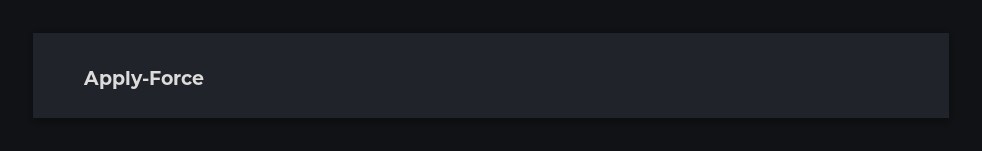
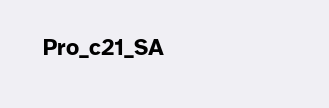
- Apply-Force
+ Pro_c21_SA

